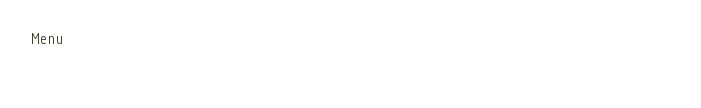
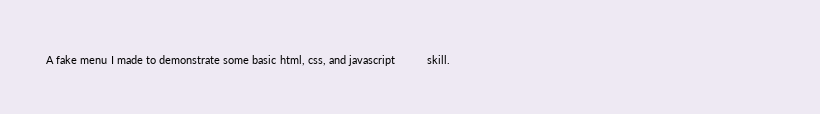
- Menu
+ A fake menu I made to demonstrate some basic html, css, and javascript skill.

